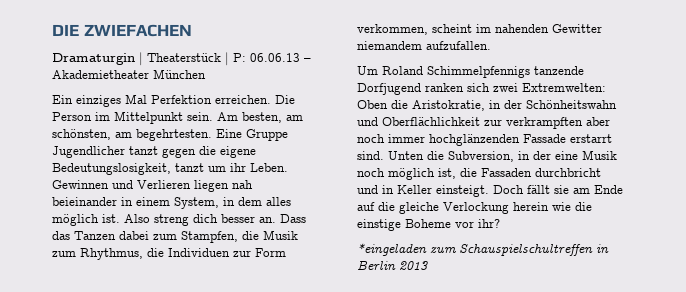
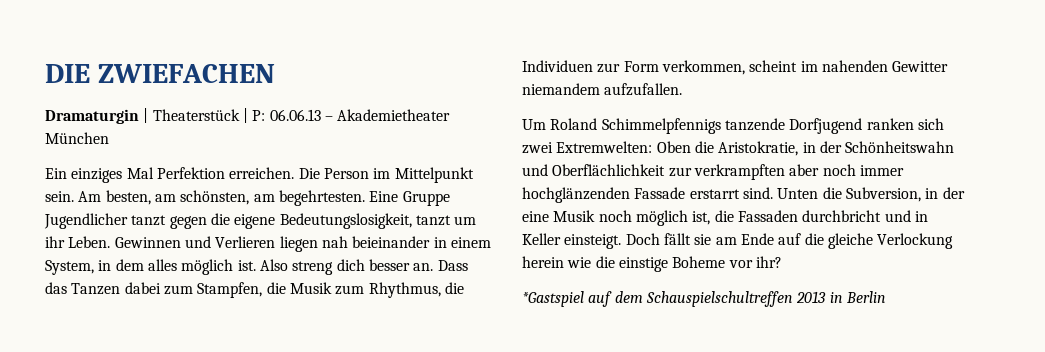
- *eingeladen zum Schauspielschultreffen in Berlin 2013
+ *Gastspiel auf dem Schauspielschultreffen 2013 in Berlin

